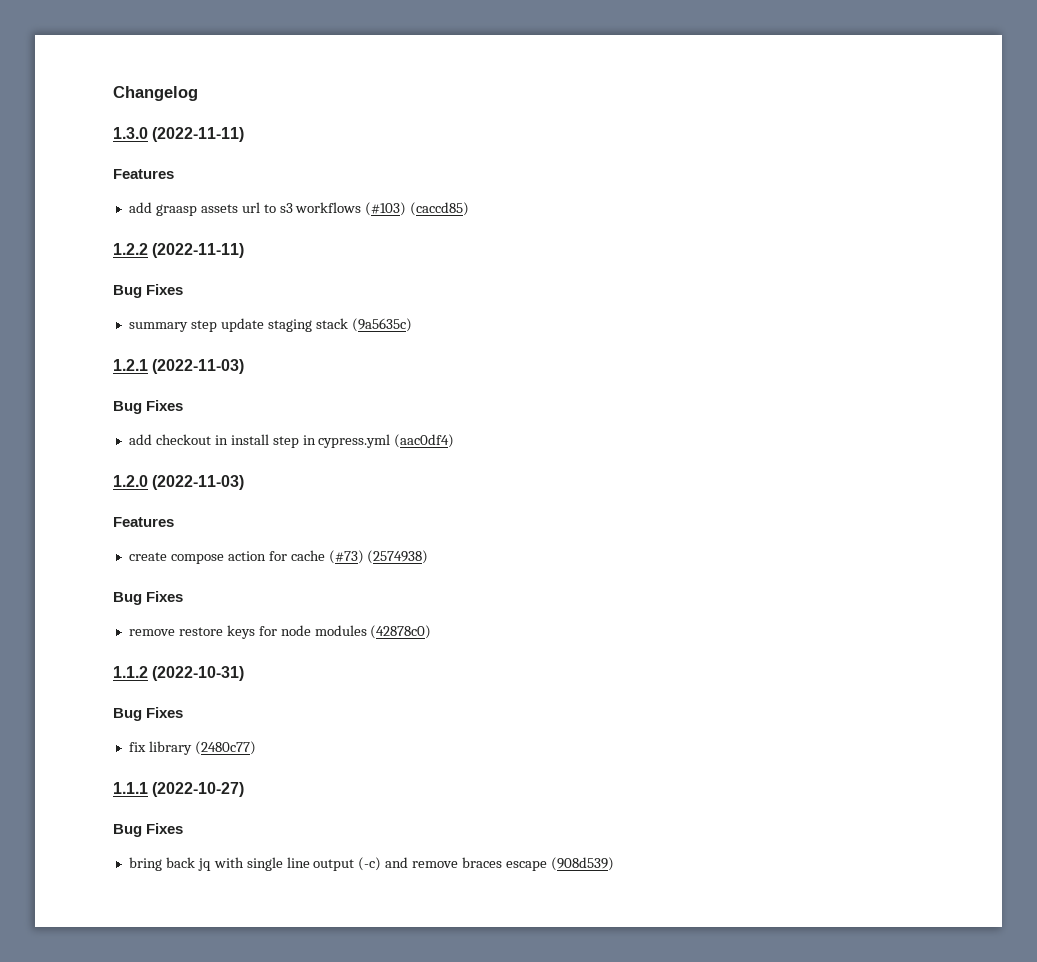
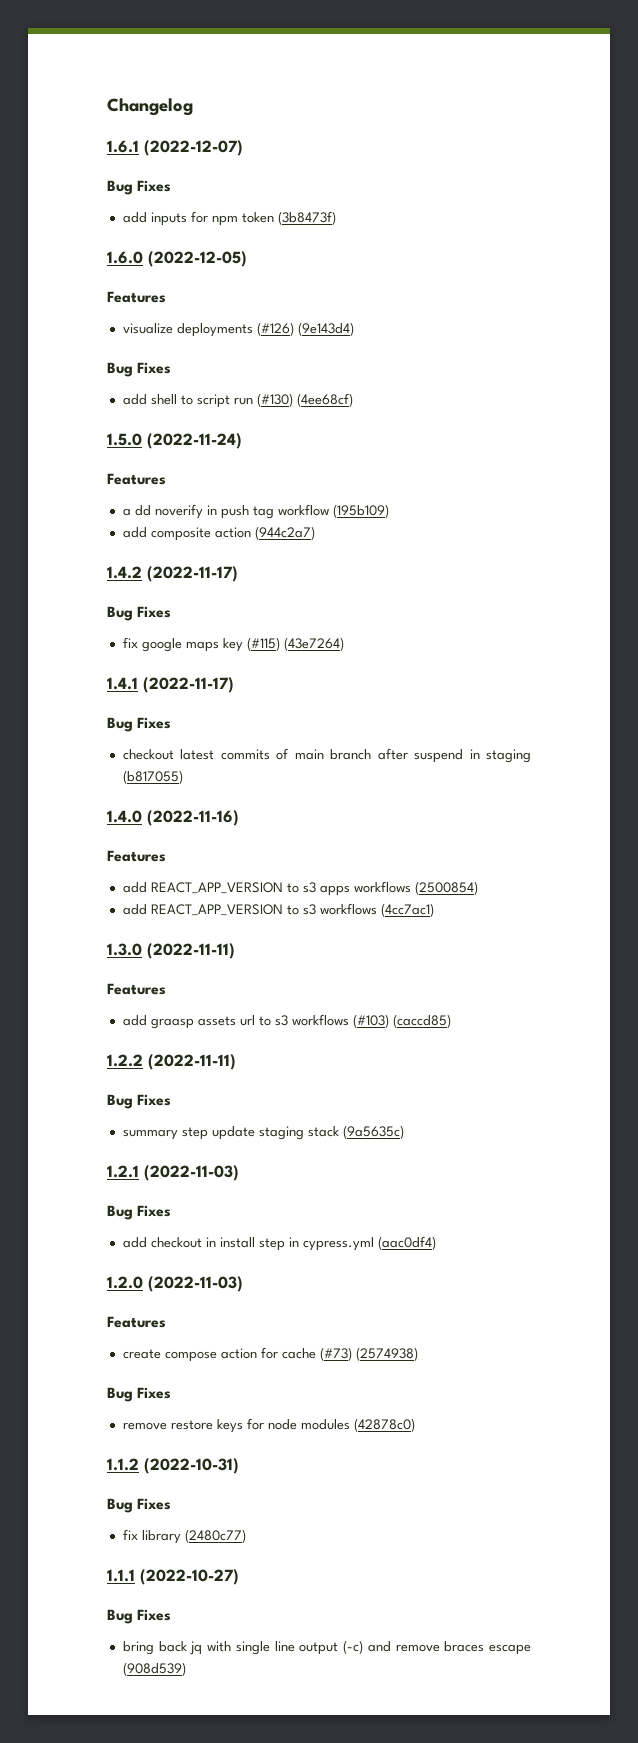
+ 1.6.1 (2022-12-07)
+ Bug Fixes
+ add inputs for npm token (3b8473f)
+ 1.6.0 (2022-12-05)
+ Features
+ visualize deployments (#126) (9e143d4)
+ Bug Fixes
+ add shell to script run (#130) (4ee68cf)
+ 1.5.0 (2022-11-24)
+ Features
+ a dd noverify in push tag workflow (195b109)
+ add composite action (944c2a7)
+ 1.4.2 (2022-11-17)
+ Bug Fixes
+ fix google maps key (#115) (43e7264)
+ 1.4.1 (2022-11-17)
+ Bug Fixes
+ checkout latest commits of main branch after suspend in staging (b817055)
+ 1.4.0 (2022-11-16)
+ Features
+ add REACT_APP_VERSION to s3 apps workflows (2500854)
+ add REACT_APP_VERSION to s3 workflows (4cc7ac1)

